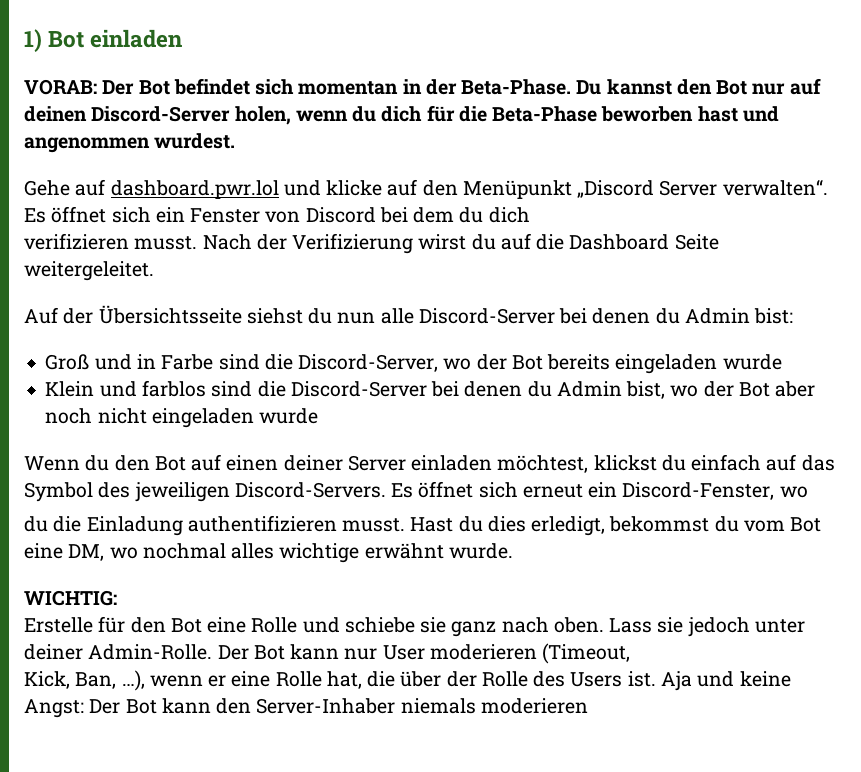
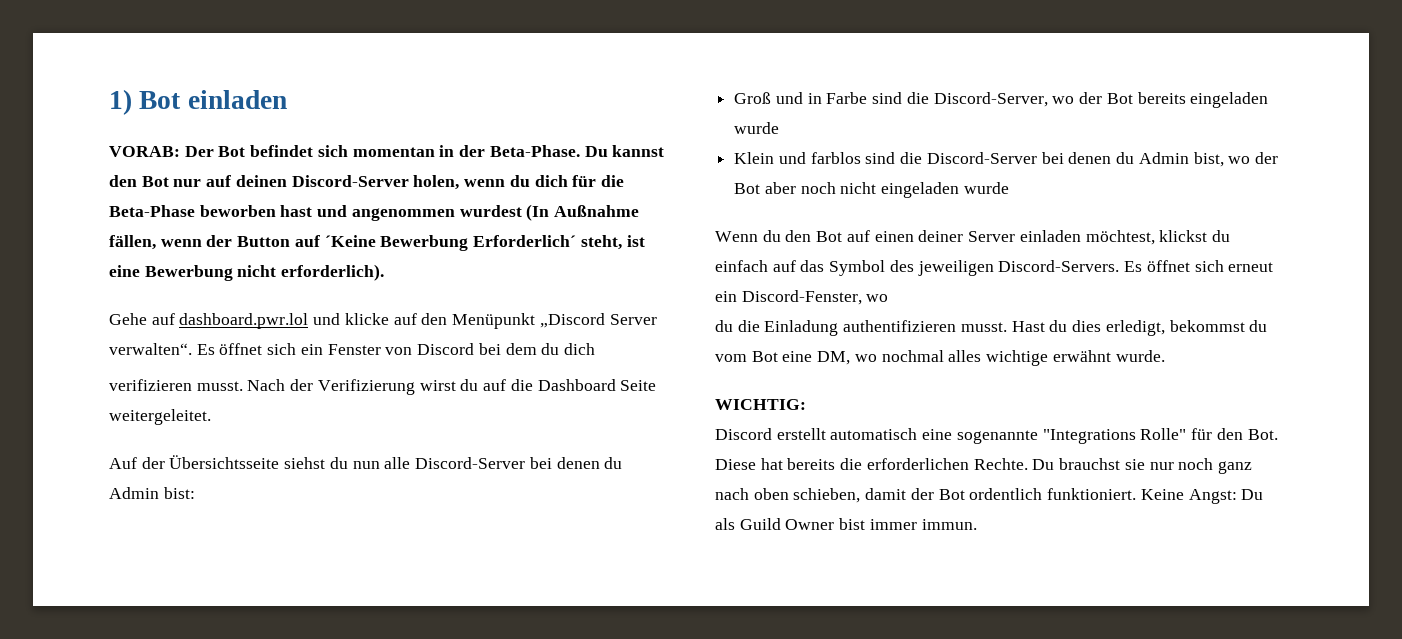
- Du kannst den Bot nur auf deinen Discord-Server holen, wenn du dich für die Beta-Phase beworben hast und angenommen wurdest.
+ Du kannst den Bot nur auf deinen Discord-Server holen, wenn du dich für die Beta-Phase beworben hast und angenommen wurdest (In Außnahme fällen, wenn der Button auf ´Keine Bewerbung Erforderlich´ steht, ist eine Bewerbung nicht erforderlich).
- Erstelle für den Bot eine Rolle und schiebe sie ganz nach oben. Lass sie jedoch unter deiner Admin-Rolle. Der Bot kann nur User moderieren (Timeout,
- Kick, Ban, …), wenn er eine Rolle hat, die über der Rolle des Users ist. Aja und keine Angst: Der Bot kann den Server-Inhaber niemals moderieren
+ Discord erstellt automatisch eine sogenannte "Integrations Rolle" für den Bot. Diese hat bereits die erforderlichen Rechte. Du brauchst sie nur noch ganz nach oben schieben, damit der Bot ordentlich funktioniert. Keine Angst: Du als Guild Owner bist immer immun.

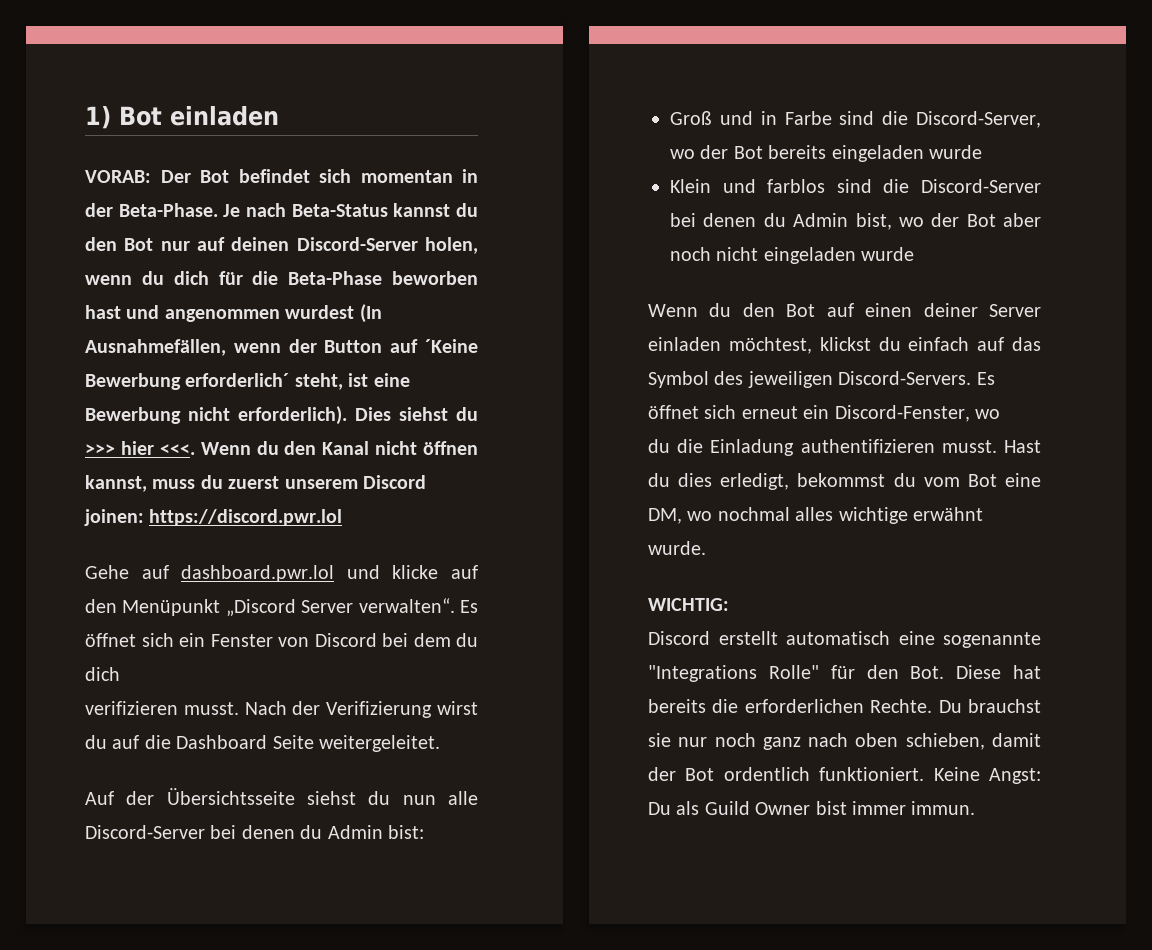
- Du kannst den Bot nur auf deinen Discord-Server holen, wenn du dich für die Beta-Phase beworben hast und angenommen wurdest (In Außnahme fällen, wenn der Button auf ´Keine Bewerbung Erforderlich´ steht, ist eine Bewerbung nicht erforderlich).
+ Je nach Beta-Status kannst du den Bot nur auf deinen Discord-Server holen, wenn du dich für die Beta-Phase beworben hast und angenommen wurdest (In Ausnahmefällen, wenn der Button auf ´Keine Bewerbung erforderlich´ steht, ist eine Bewerbung nicht erforderlich). Dies siehst du >>> hier <<<. Wenn du den Kanal nicht öffnen kannst, muss du zuerst unserem Discord joinen: https://discord.pwr.lol

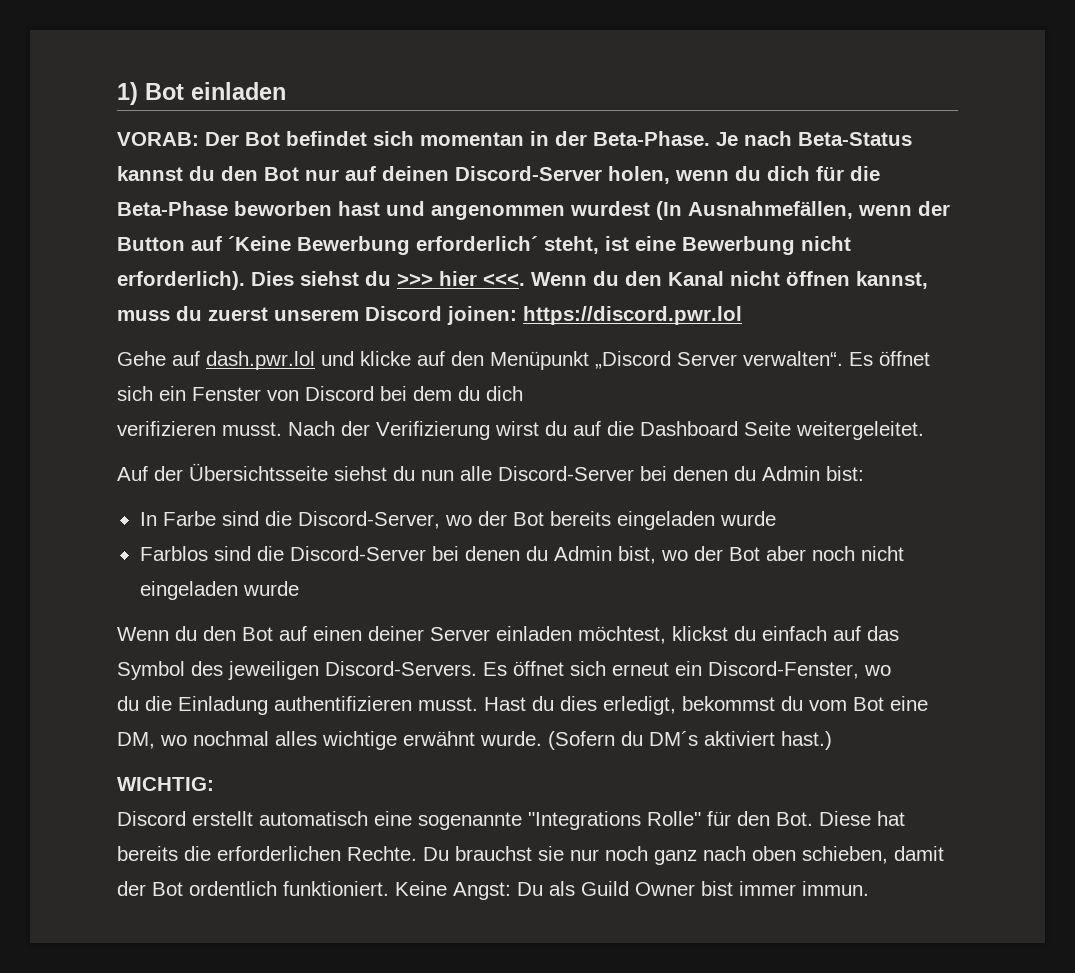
- Gehe auf dashboard.pwr.lol und klicke auf den Menüpunkt „Discord Server verwalten“.
+ Gehe auf dash.pwr.lol und klicke auf den Menüpunkt „Discord Server verwalten“.
- Groß und in Farbe sind die Discord-Server, wo der Bot bereits eingeladen wurde
+ In Farbe sind die Discord-Server, wo der Bot bereits eingeladen wurde
- Klein und farblos sind die Discord-Server bei denen du Admin bist, wo der Bot aber noch nicht eingeladen wurde
+ Farblos sind die Discord-Server bei denen du Admin bist, wo der Bot aber noch nicht eingeladen wurde
+ (Sofern du DM´s aktiviert hast.)

